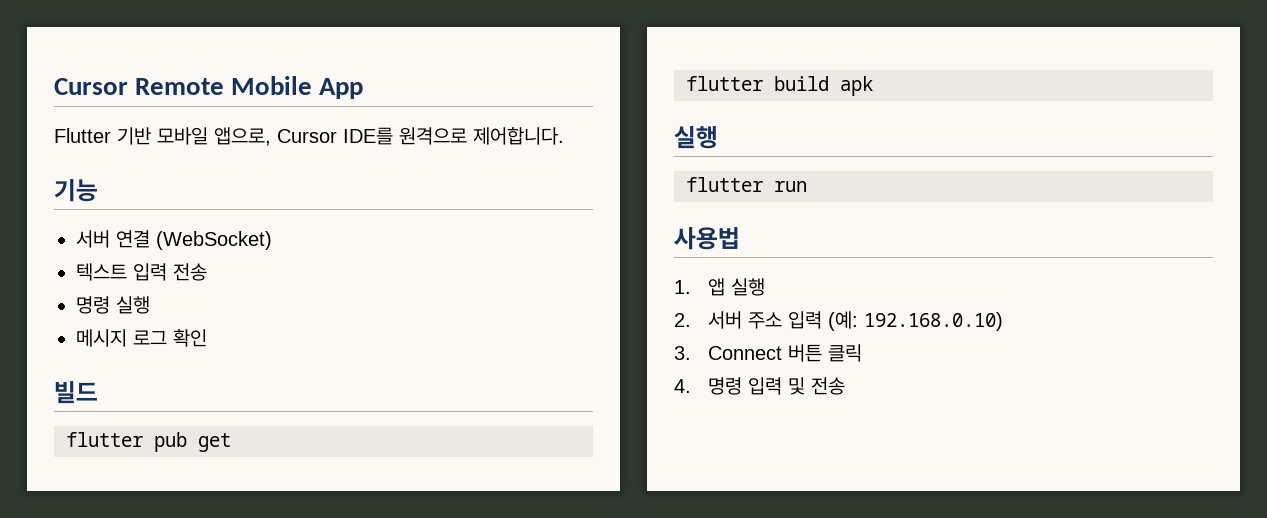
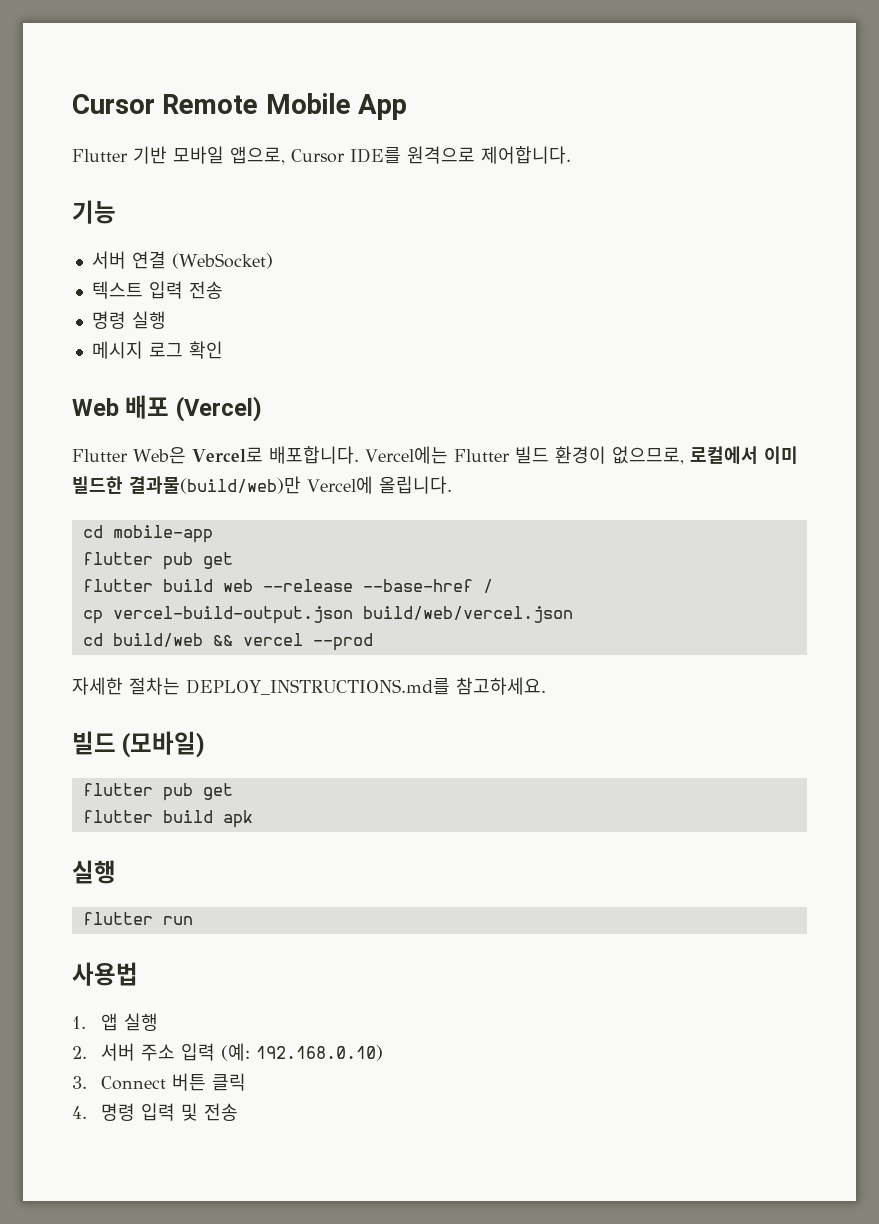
- 빌드
+ Web 배포 (Vercel)
+ Flutter Web은 Vercel로 배포합니다. Vercel에는 Flutter 빌드 환경이 없으므로, 로컬에서 이미 빌드한 결과물(build/web)만 Vercel에 올립니다.
+ cd mobile-app
+ flutter pub get
+ flutter build web --release --base-href /
+ cp vercel-build-output.json build/web/vercel.json
+ cd build/web && vercel --prod
+ 자세한 절차는 DEPLOY_INSTRUCTIONS.md를 참고하세요.
+ 빌드 (모바일)

